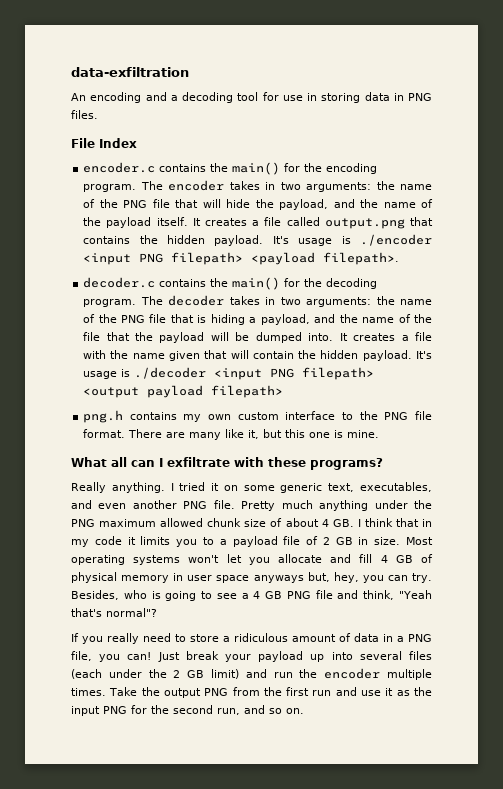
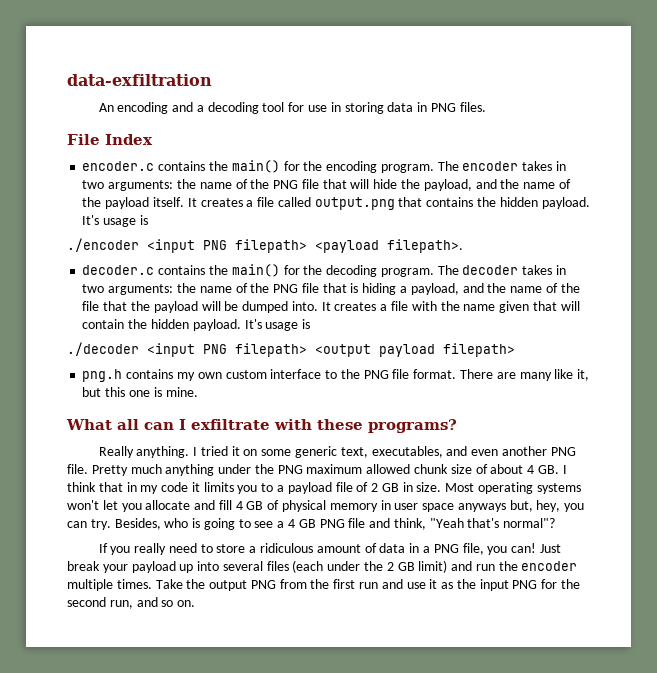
- It creates a file called output.png that contains the hidden payload. It's usage is ./encoder <input PNG filepath> <payload filepath>.
+ It creates a file called output.png that contains the hidden payload. It's usage is
+ ./encoder <input PNG filepath> <payload filepath>.
- It creates a file with the name given that will contain the hidden payload. It's usage is ./decoder <input PNG filepath> <output payload filepath>
+ It creates a file with the name given that will contain the hidden payload. It's usage is
+ ./decoder <input PNG filepath> <output payload filepath>

